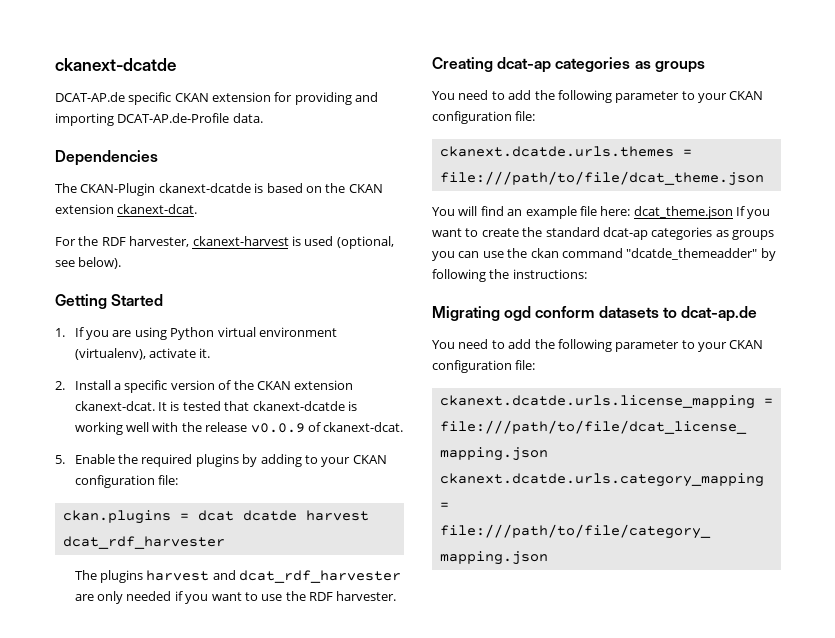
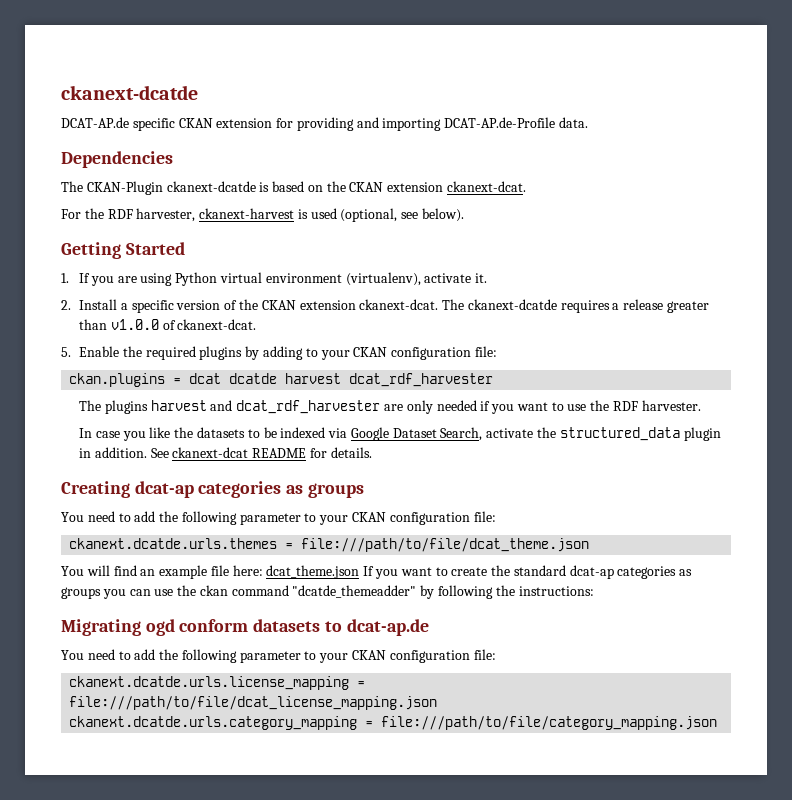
- It is tested that ckanext-dcatde is working well with the release v0.0.9 of ckanext-dcat.
+ The ckanext-dcatde requires a release greater than v1.0.0 of ckanext-dcat.
+ In case you like the datasets to be indexed via Google Dataset Search, activate the structured_data plugin in addition. See ckanext-dcat README for details.

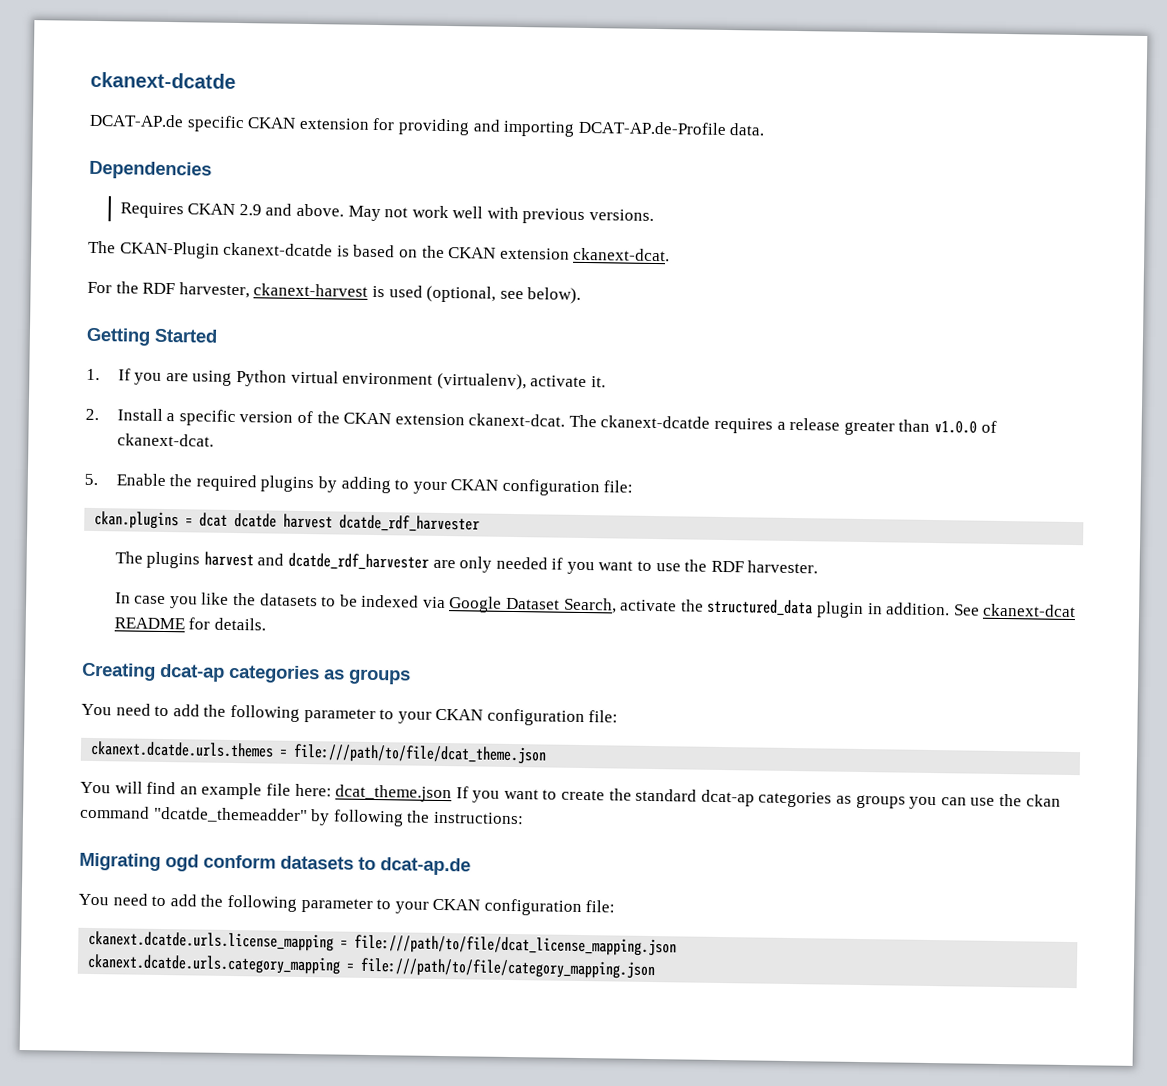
+ Requires CKAN 2.9 and above. May not work well with previous versions.
- ckan.plugins = dcat dcatde harvest dcat_rdf_harvester
+ ckan.plugins = dcat dcatde harvest dcatde_rdf_harvester
- The plugins harvest and dcat_rdf_harvester are only needed if you want to use the RDF harvester.
+ The plugins harvest and dcatde_rdf_harvester are only needed if you want to use the RDF harvester.

